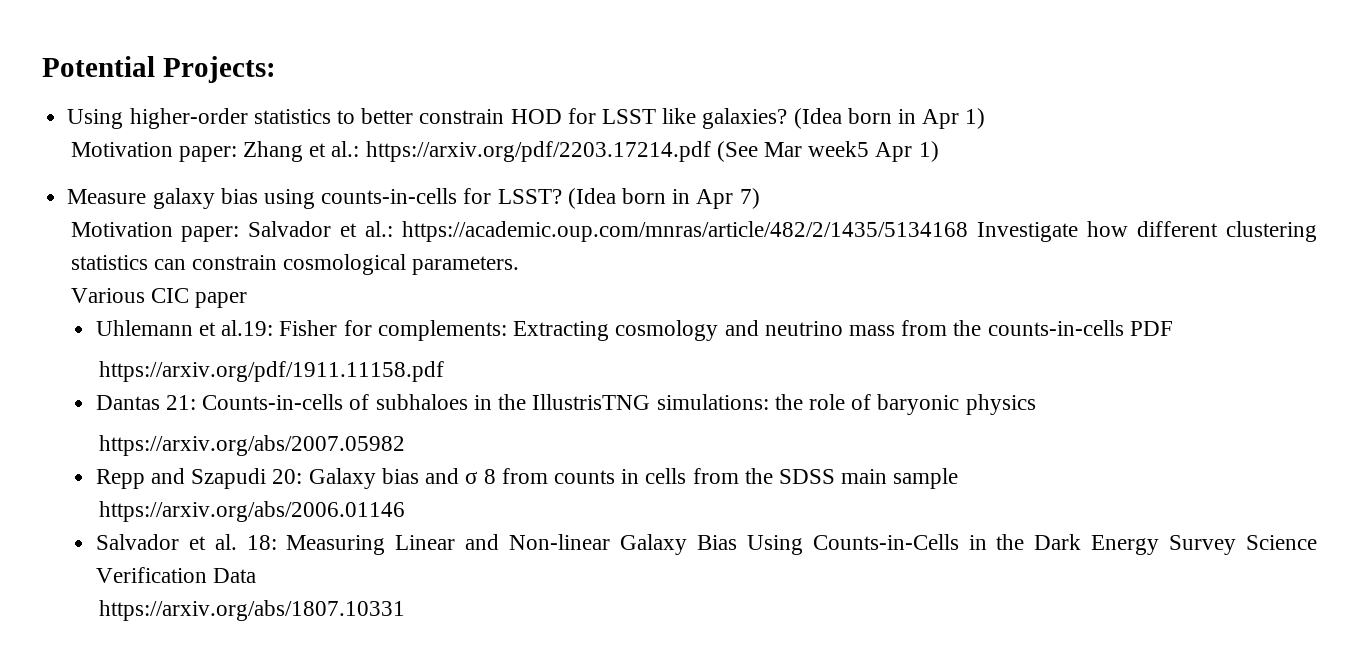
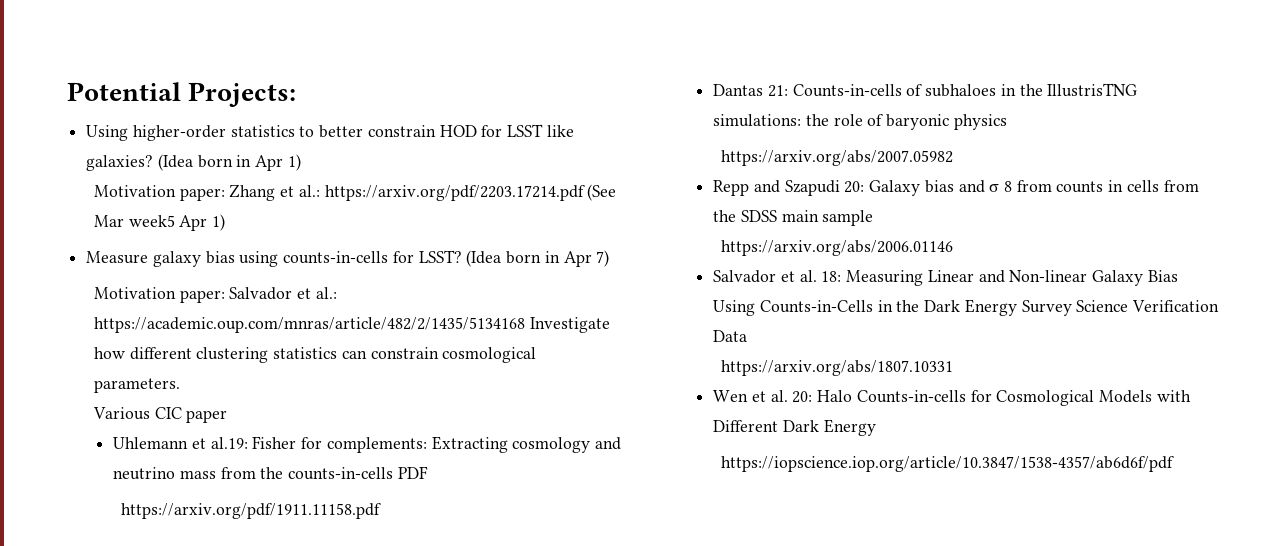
+ Wen et al. 20: Halo Counts-in-cells for Cosmological Models with Different Dark Energy
+ https://iopscience.iop.org/article/10.3847/1538-4357/ab6d6f/pdf

